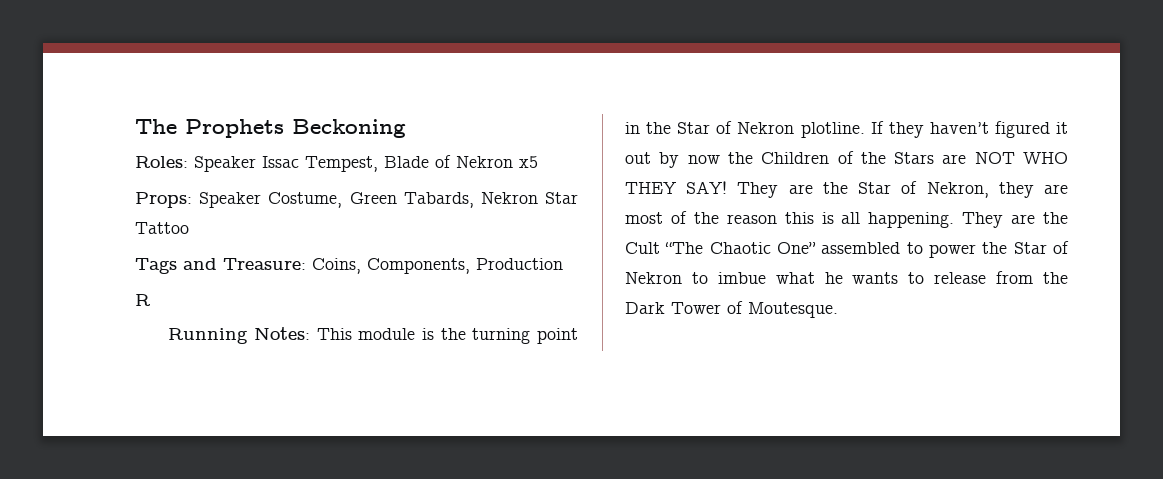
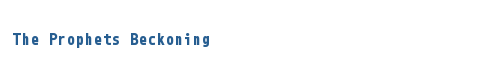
- Roles: Speaker Issac Tempest, Blade of Nekron x5
- Props: Speaker Costume, Green Tabards, Nekron Star Tattoo
- Tags and Treasure: Coins, Components, Production
- R
- Running Notes: This module is the turning point in the Star of Nekron plotline. If they haven’t figured it out by now the Children of the Stars are NOT WHO THEY SAY! They are the Star of Nekron, they are most of the reason this is all happening. They are the Cult “The Chaotic One” assembled to power the Star of Nekron to imbue what he wants to release from the Dark Tower of Moutesque.

